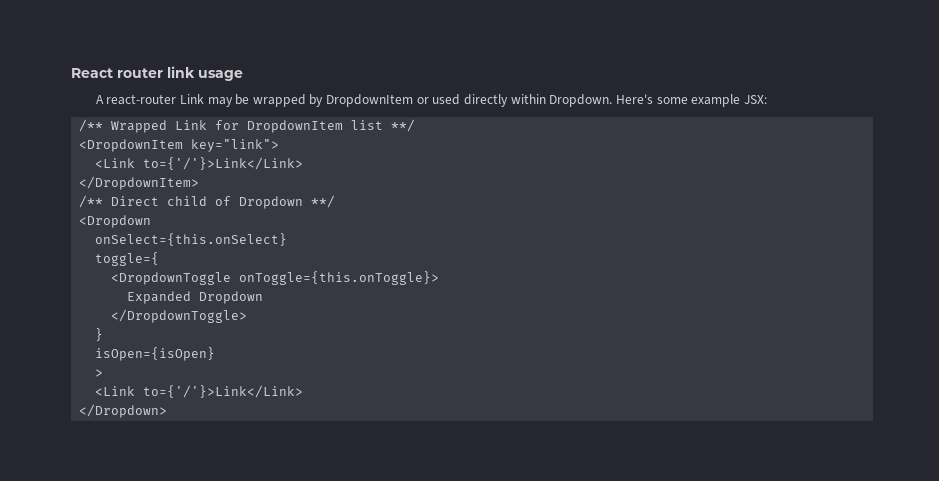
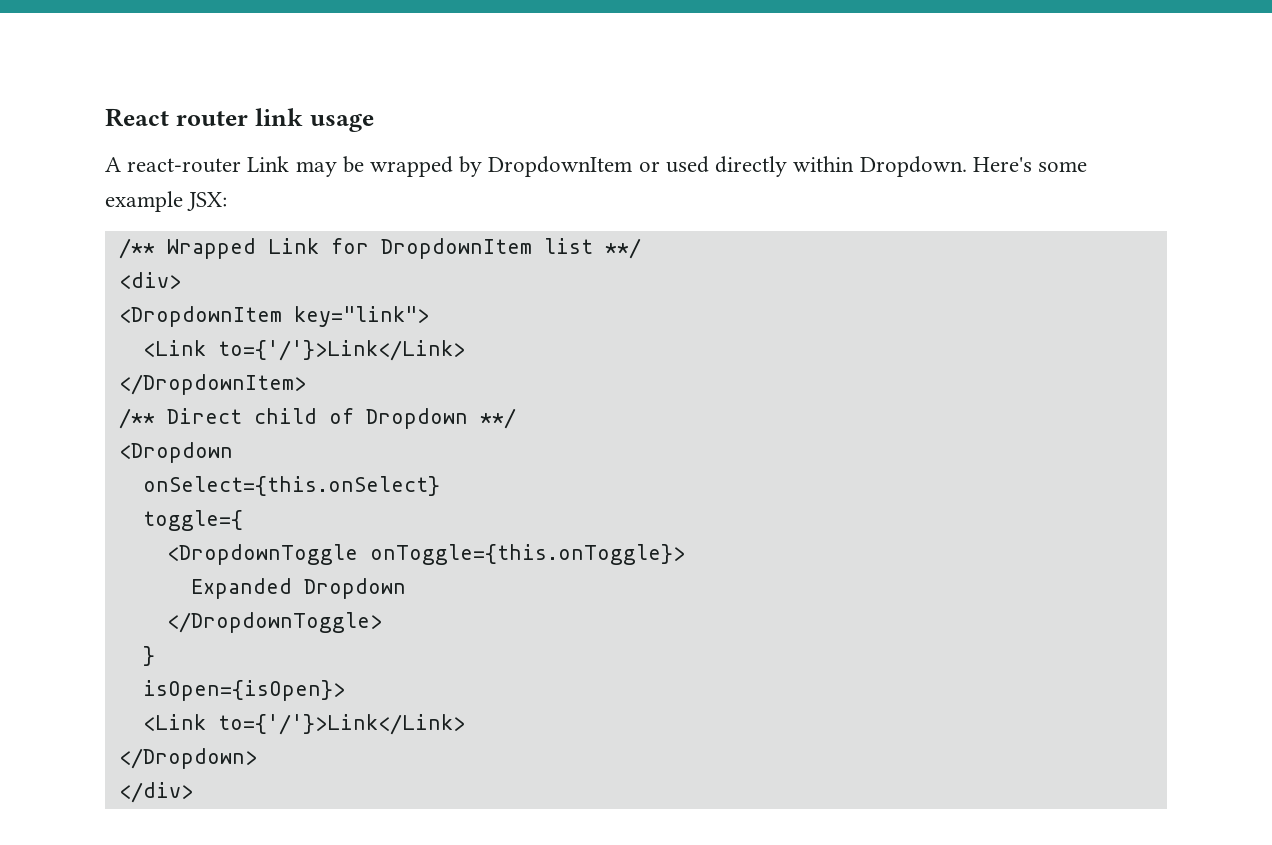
+ <div>
- isOpen={isOpen}
- >
+ isOpen={isOpen}>
+ </div>

